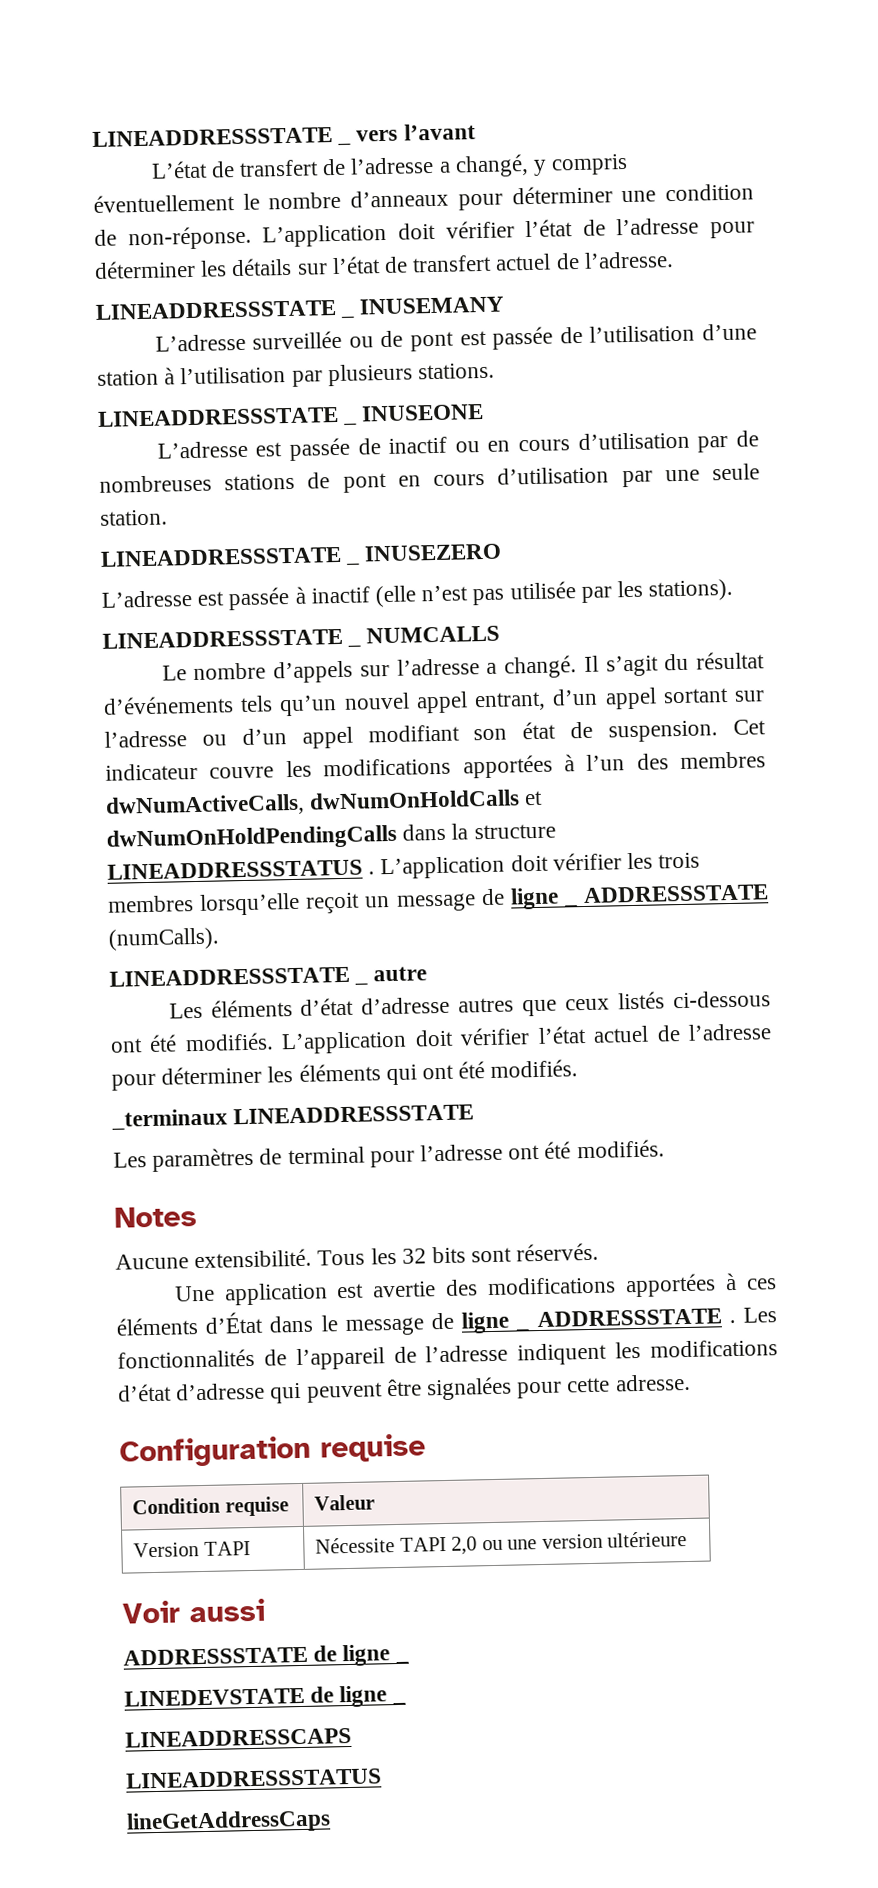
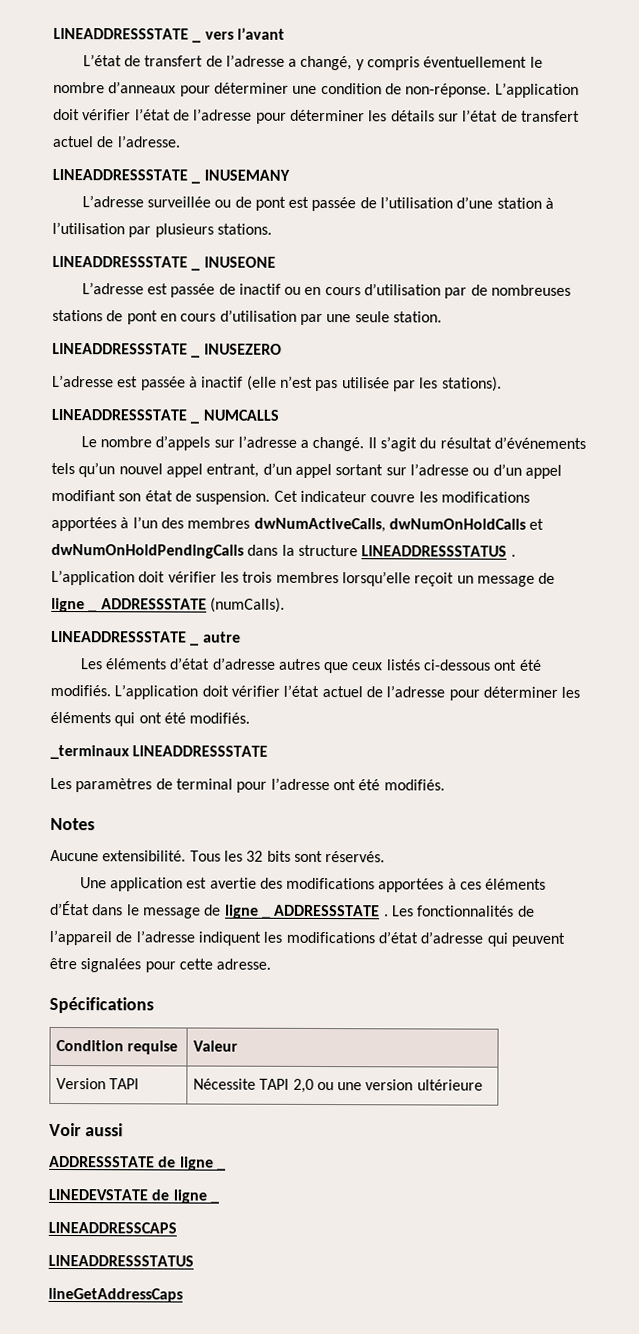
- Configuration requise
+ Spécifications

